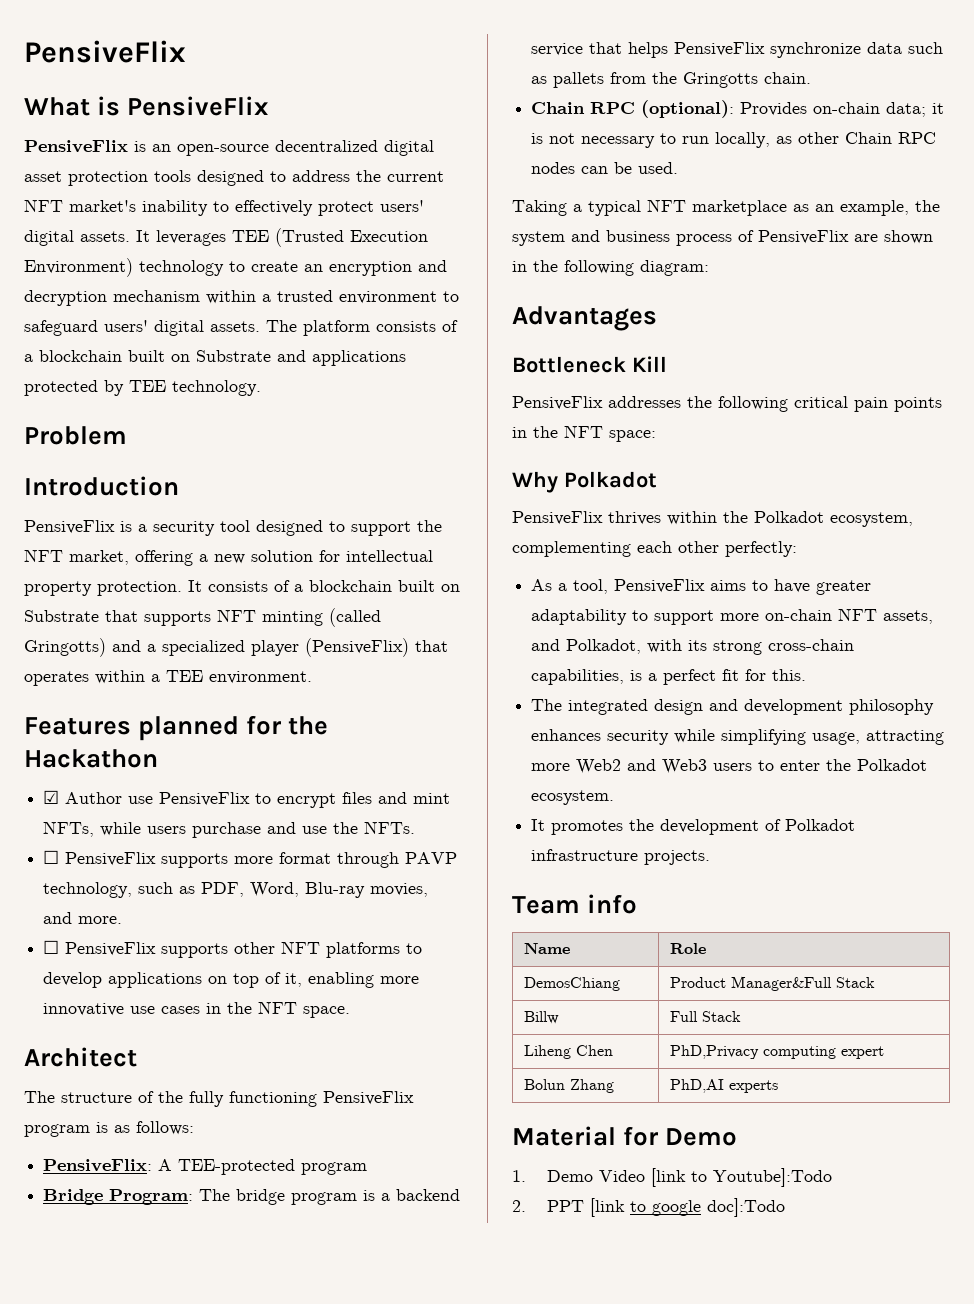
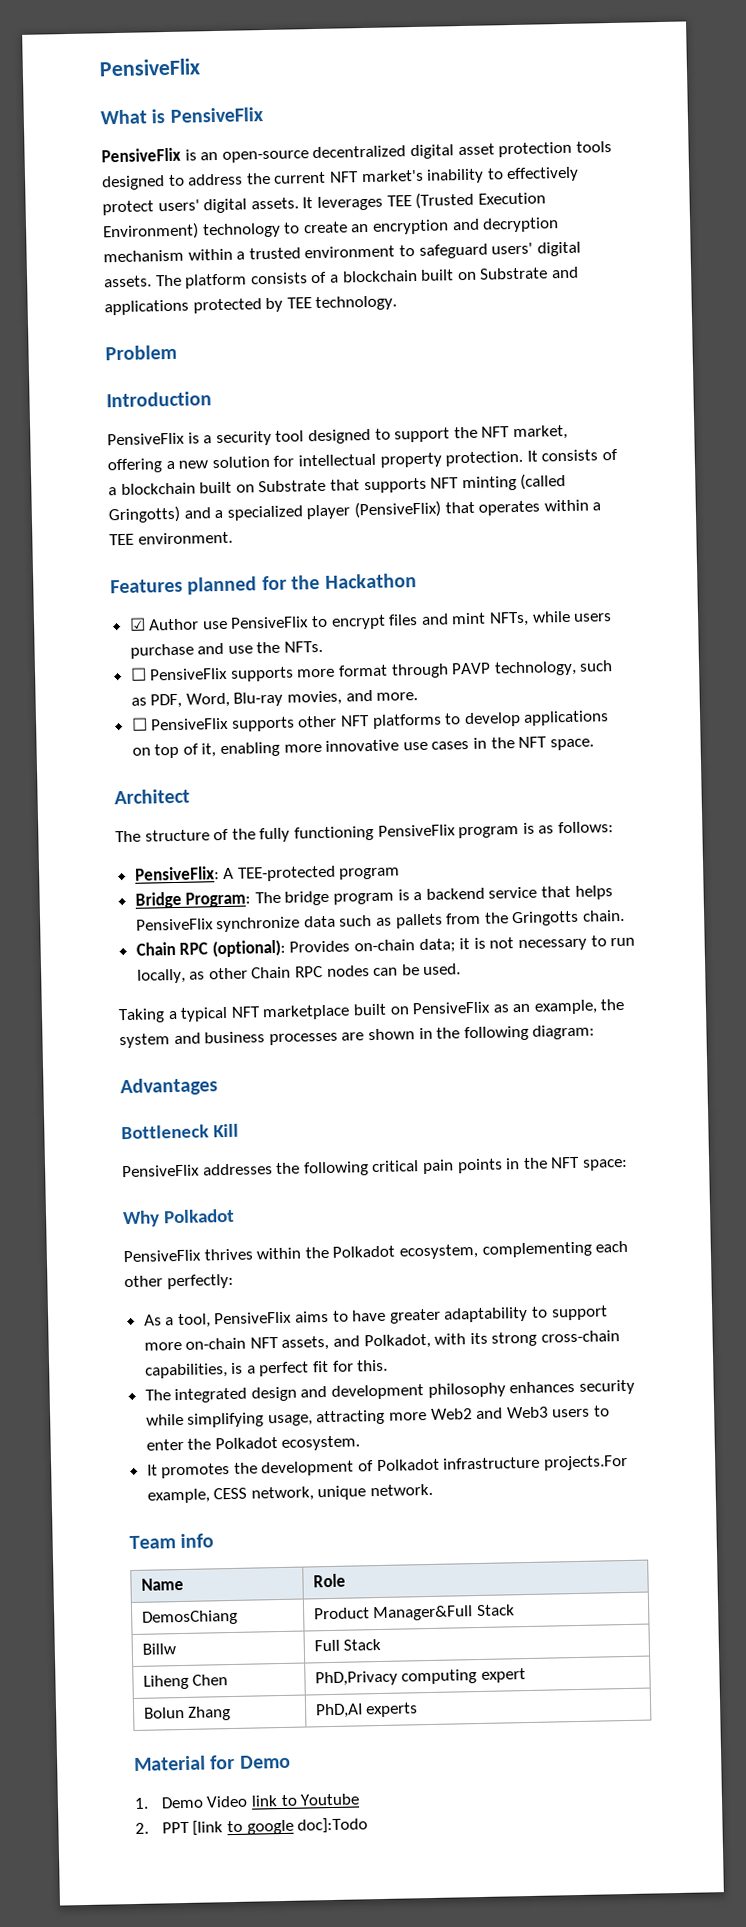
- Taking a typical NFT marketplace as an example, the system and business process of PensiveFlix are shown in the following diagram:
+ Taking a typical NFT marketplace built on PensiveFlix as an example, the system and business processes are shown in the following diagram:
- It promotes the development of Polkadot infrastructure projects.
+ It promotes the development of Polkadot infrastructure projects.For example, CESS network, unique network.
- 1. Demo Video [link to Youtube]:Todo
+ 1. Demo Video link to Youtube

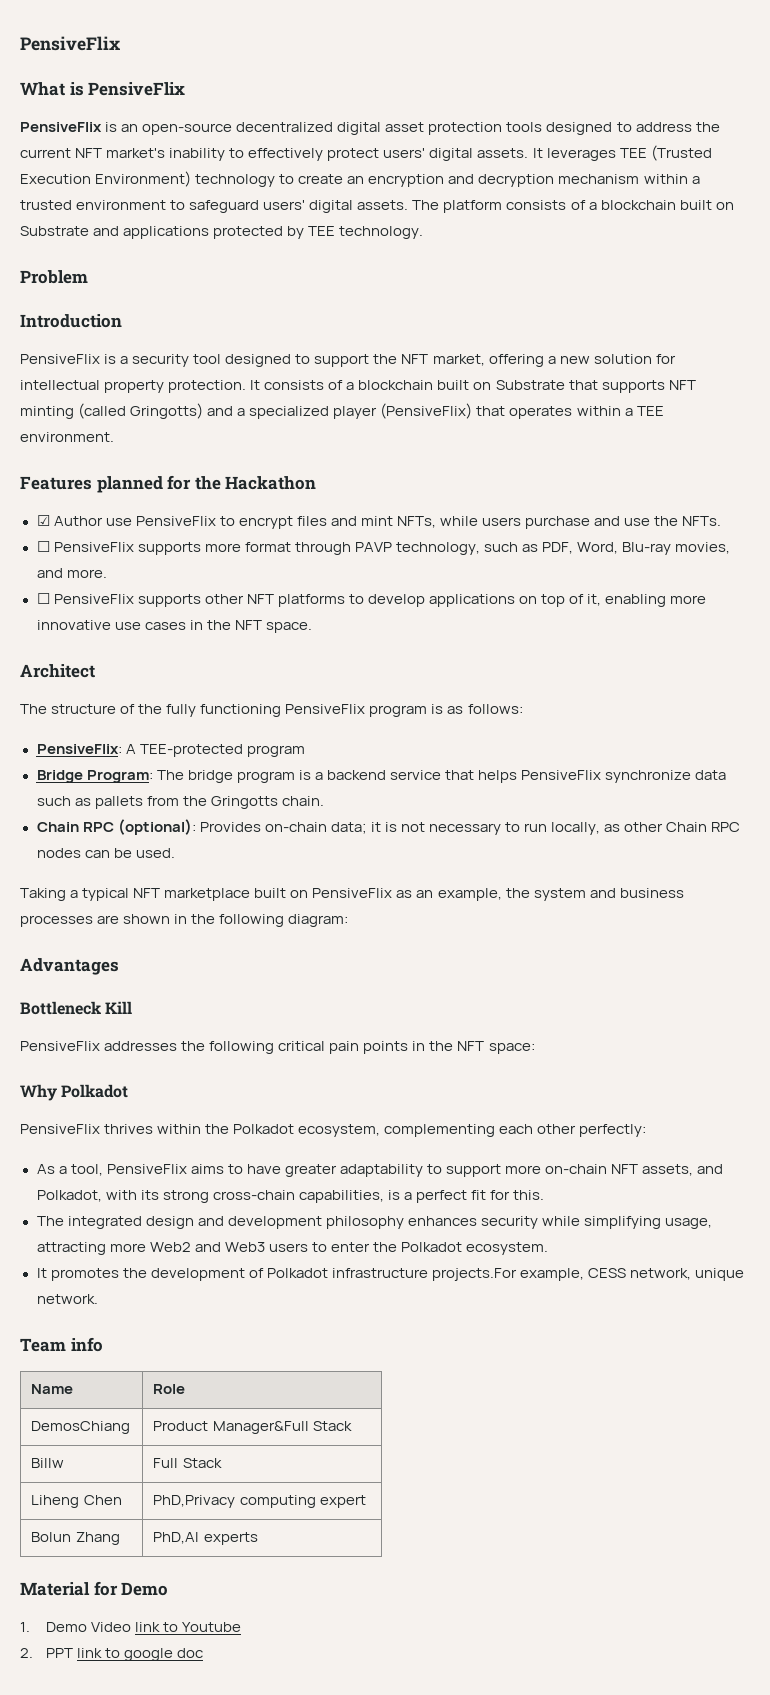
- 2. PPT [link to google doc]:Todo
+ 2. PPT link to google doc

